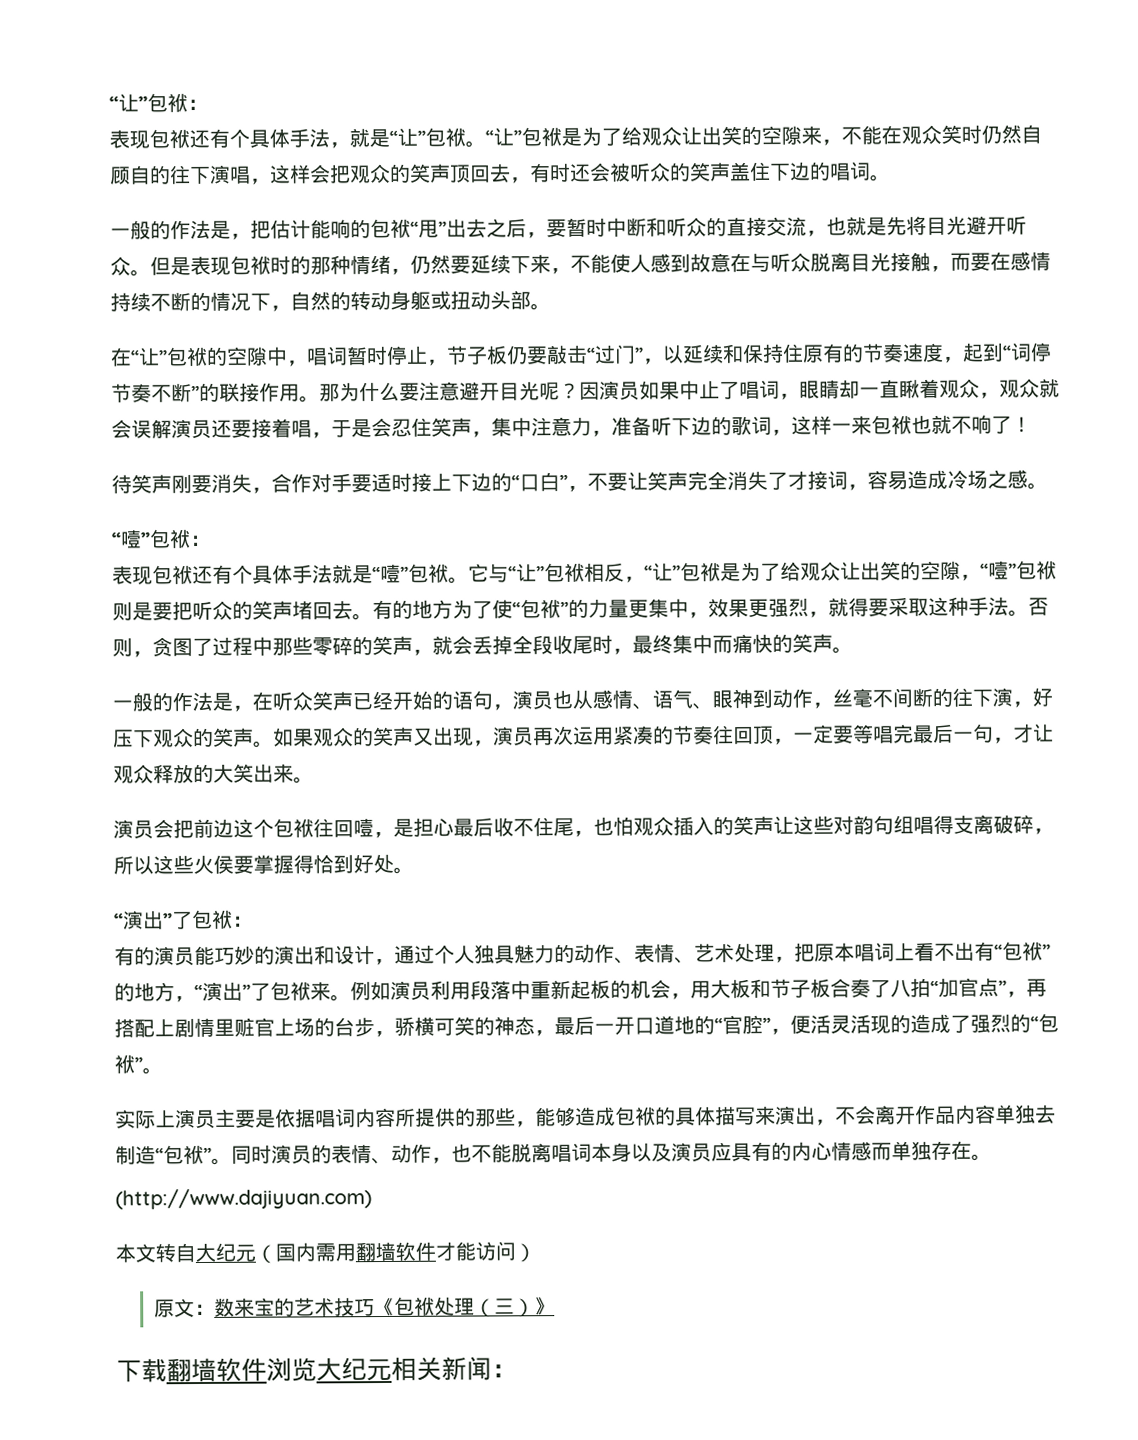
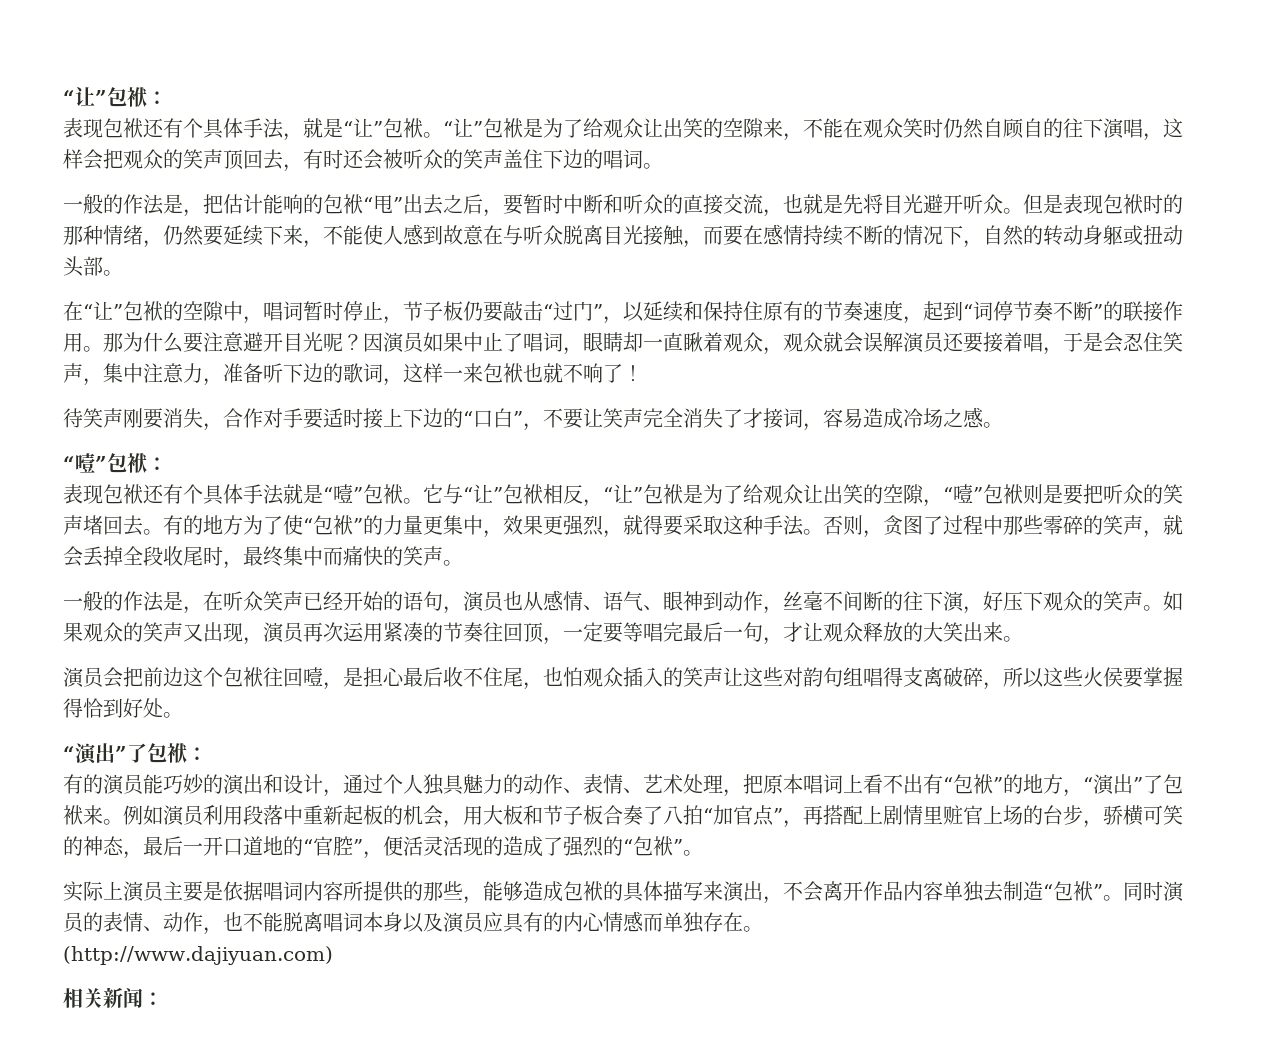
- 本文转自大纪元（国内需用翻墙软件才能访问）
- 原文：数来宝的艺术技巧《包袱处理（三）》
- 下载翻墙软件浏览大纪元相关新闻：
+ 相关新闻：

